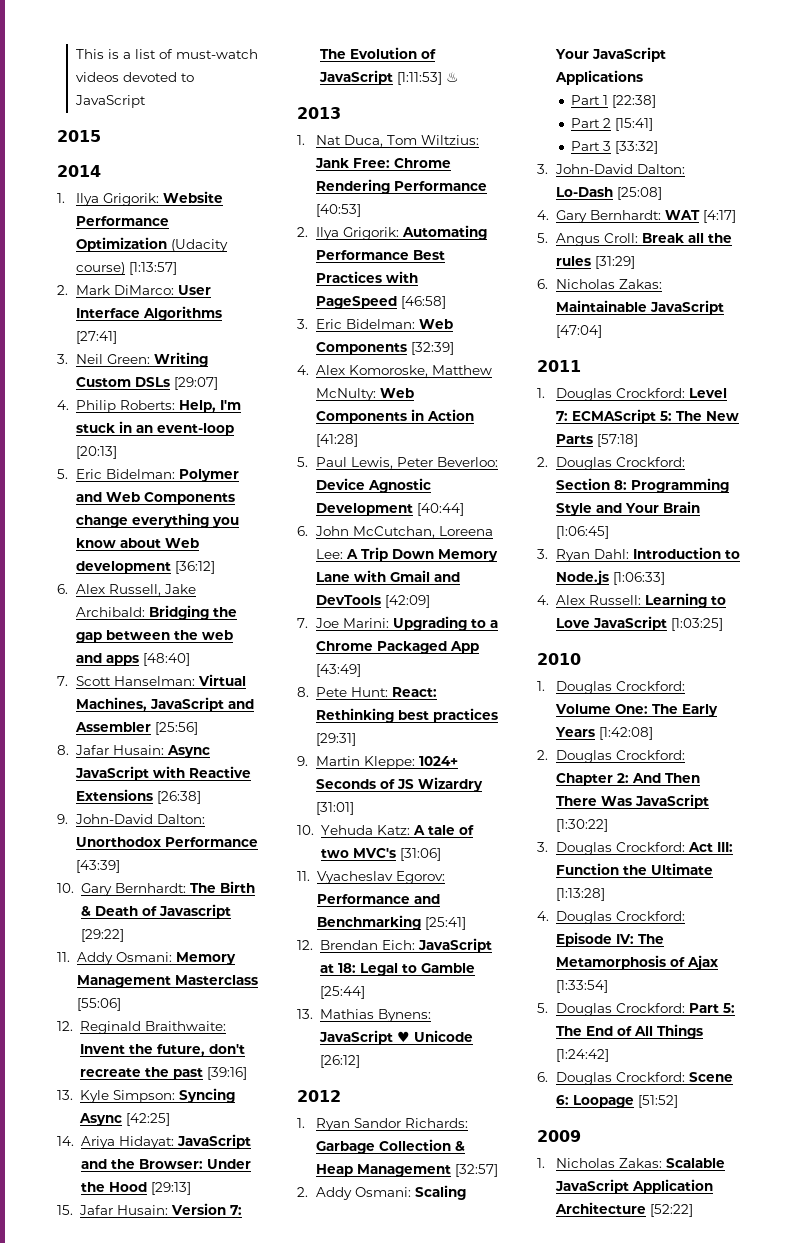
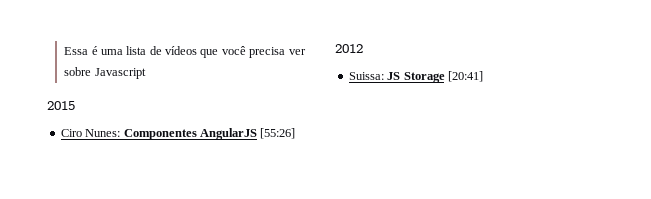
- This is a list of must-watch videos devoted to JavaScript
+ Essa é uma lista de vídeos que você precisa ver sobre Javascript
  2015
- 2014
- 1. Ilya Grigorik: Website Performance Optimization (Udacity course) [1:13:57]
- 2. Mark DiMarco: User Interface Algorithms [27:41]
- 3. Neil Green: Writing Custom DSLs [29:07]
- 4. Philip Roberts: Help, I'm stuck in an event-loop [20:13]
- 5. Eric Bidelman: Polymer and Web Components change everything you know about Web development [36:12]
- 6. Alex Russell, Jake Archibald: Bridging the gap between the web and apps [48:40]
- 7. Scott Hanselman: Virtual Machines, JavaScript and Assembler [25:56]
- 8. Jafar Husain: Async JavaScript with Reactive Extensions [26:38]
- 9. John-David Dalton: Unorthodox Performance [43:39]
- 10. Gary Bernhardt: The Birth & Death of Javascript [29:22]
- 11. Addy Osmani: Memory Management Masterclass [55:06]
- 12. Reginald Braithwaite: Invent the future, don't recreate the past [39:16]
- 13. Kyle Simpson: Syncing Async [42:25]
- 14. Ariya Hidayat: JavaScript and the Browser: Under the Hood [29:13]
- 15. Jafar Husain: Version 7: The Evolution of JavaScript [1:11:53] ♨
- 2013
- 1. Nat Duca, Tom Wiltzius: Jank Free: Chrome Rendering Performance [40:53]
- 2. Ilya Grigorik: Automating Performance Best Practices with PageSpeed [46:58]
- 3. Eric Bidelman: Web Components [32:39]
- 4. Alex Komoroske, Matthew McNulty: Web Components in Action [41:28]
- 5. Paul Lewis, Peter Beverloo: Device Agnostic Development [40:44]
- 6. John McCutchan, Loreena Lee: A Trip Down Memory Lane with Gmail and DevTools [42:09]
- 7. Joe Marini: Upgrading to a Chrome Packaged App [43:49]
- 8. Pete Hunt: React: Rethinking best practices [29:31]
- 9. Martin Kleppe: 1024+ Seconds of JS Wizardry [31:01]
- 10. Yehuda Katz: A tale of two MVC's [31:06]
- 11. Vyacheslav Egorov: Performance and Benchmarking [25:41]
- 12. Brendan Eich: JavaScript at 18: Legal to Gamble [25:44]
- 13. Mathias Bynens: JavaScript ♥ Unicode [26:12]
+ Ciro Nunes: Componentes AngularJS [55:26]
  2012
- 1. Ryan Sandor Richards: Garbage Collection & Heap Management [32:57]
- 2. Addy Osmani: Scaling Your JavaScript Applications
- Part 1 [22:38]
- Part 2 [15:41]
- Part 3 [33:32]
- 3. John-David Dalton: Lo-Dash [25:08]
- 4. Gary Bernhardt: WAT [4:17]
- 5. Angus Croll: Break all the rules [31:29]
- 6. Nicholas Zakas: Maintainable JavaScript [47:04]
- 2011
- 1. Douglas Crockford: Level 7: ECMAScript 5: The New Parts [57:18]
- 2. Douglas Crockford: Section 8: Programming Style and Your Brain [1:06:45]
- 3. Ryan Dahl: Introduction to Node.js [1:06:33]
- 4. Alex Russell: Learning to Love JavaScript [1:03:25]
- 2010
- 1. Douglas Crockford: Volume One: The Early Years [1:42:08]
- 2. Douglas Crockford: Chapter 2: And Then There Was JavaScript [1:30:22]
- 3. Douglas Crockford: Act III: Function the Ultimate [1:13:28]
- 4. Douglas Crockford: Episode IV: The Metamorphosis of Ajax [1:33:54]
- 5. Douglas Crockford: Part 5: The End of All Things [1:24:42]
- 6. Douglas Crockford: Scene 6: Loopage [51:52]
- 2009
- 1. Nicholas Zakas: Scalable JavaScript Application Architecture [52:22]
+ Suissa: JS Storage [20:41]

